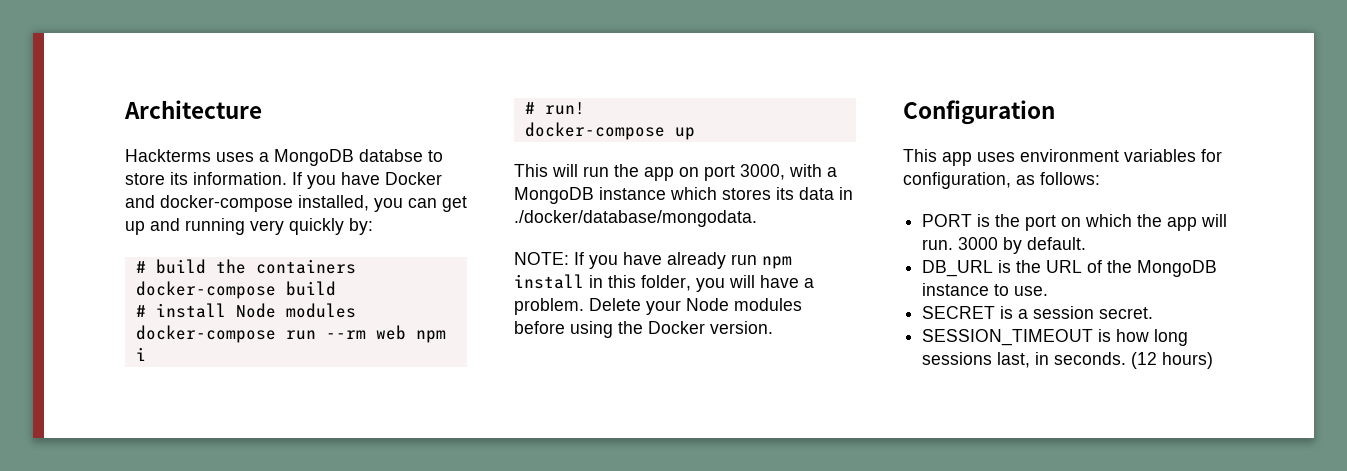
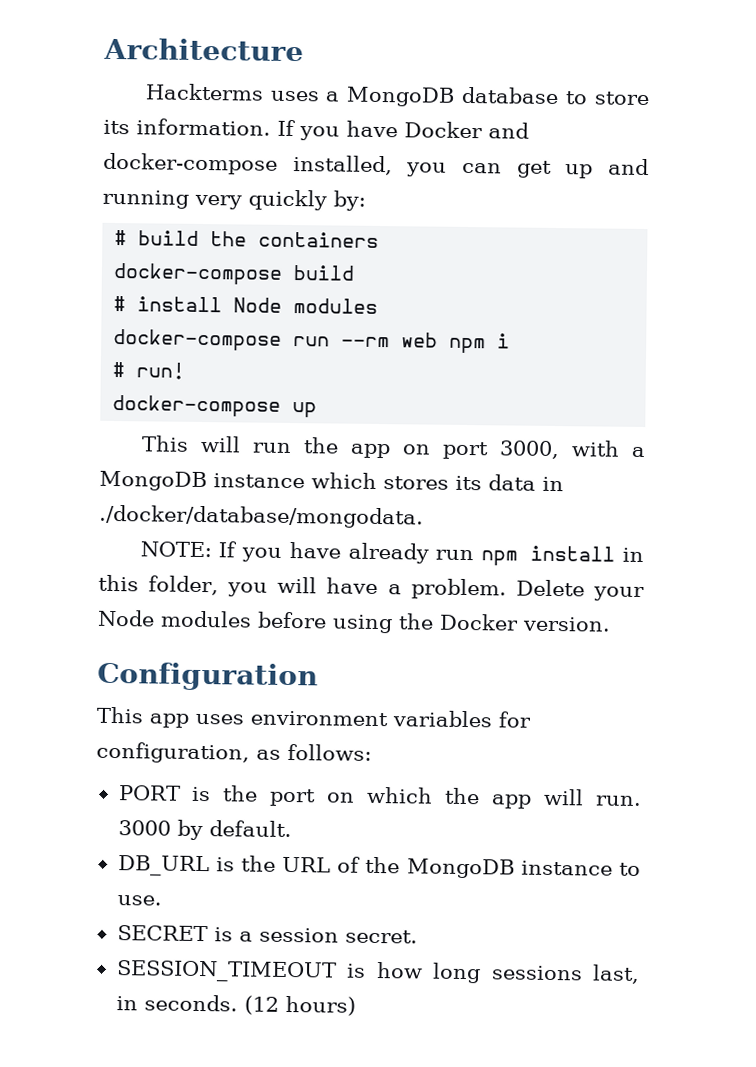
- Hackterms uses a MongoDB databse to store its information.
+ Hackterms uses a MongoDB database to store its information.

